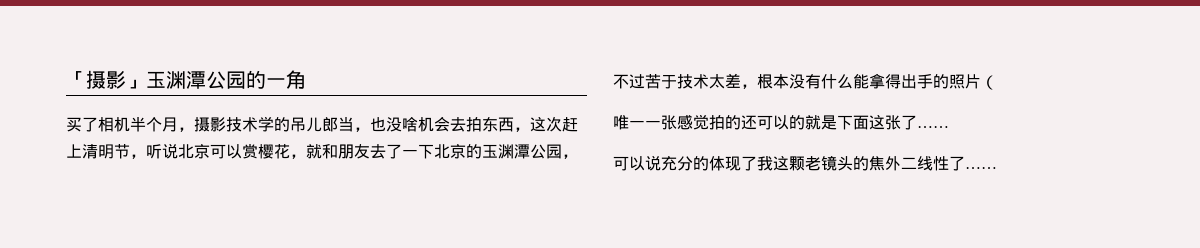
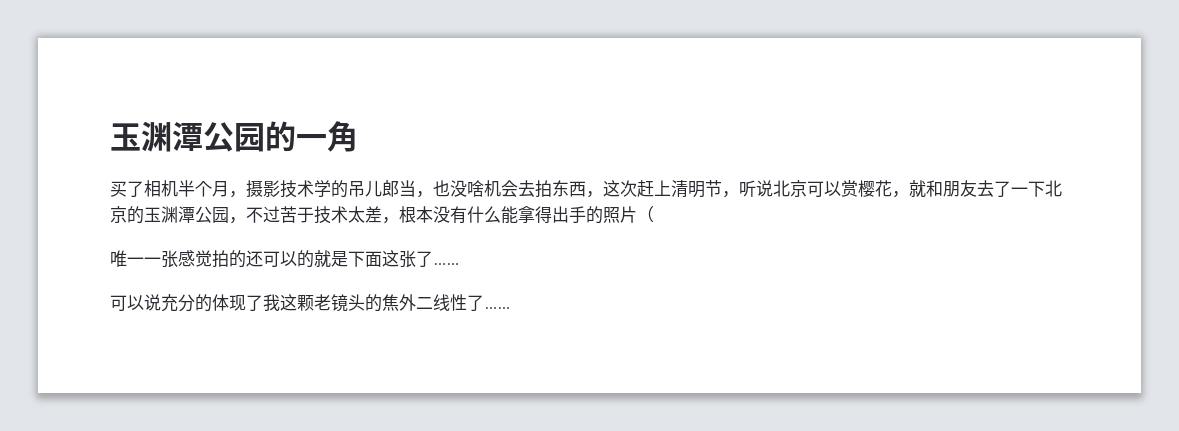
- 「摄影」玉渊潭公园的一角
+ 玉渊潭公园的一角

